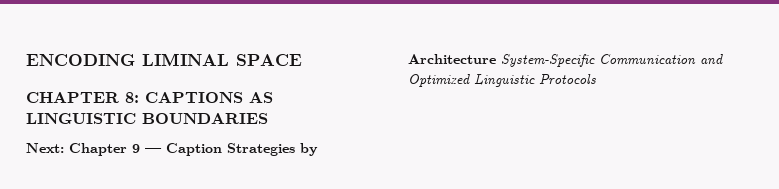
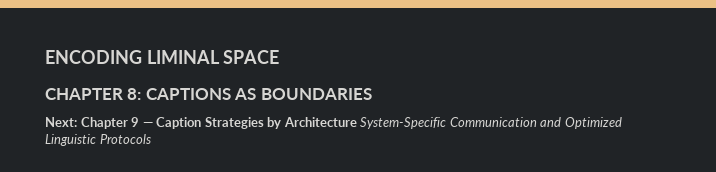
- CHAPTER 8: CAPTIONS AS LINGUISTIC BOUNDARIES
+ CHAPTER 8: CAPTIONS AS BOUNDARIES

